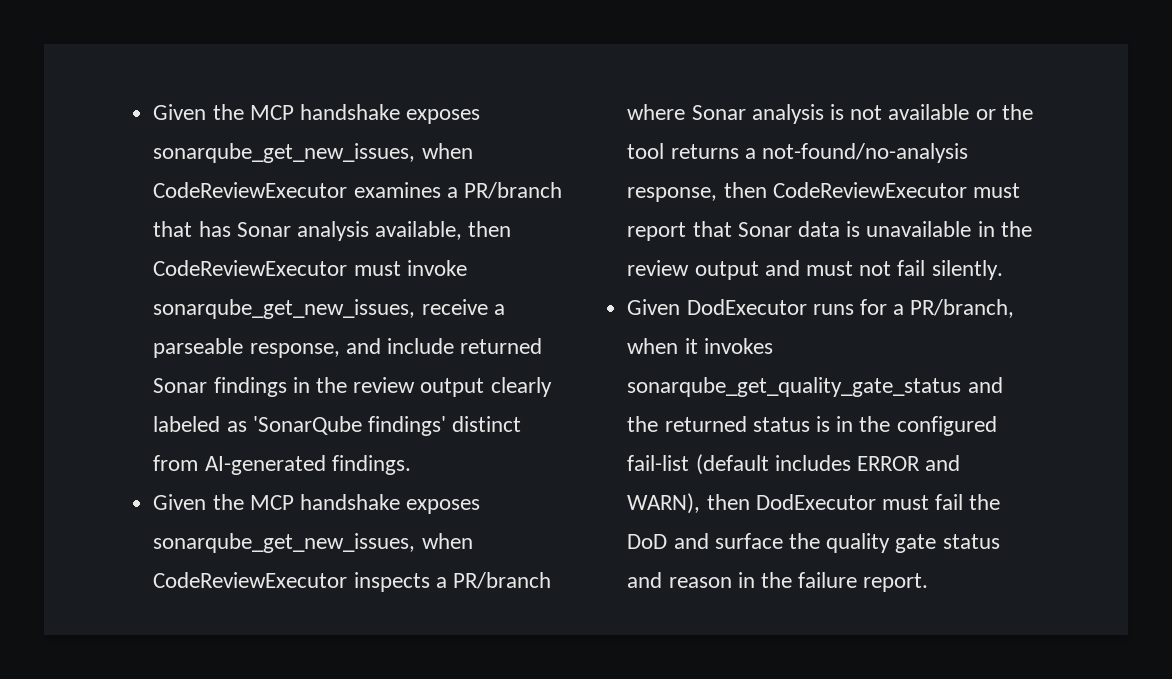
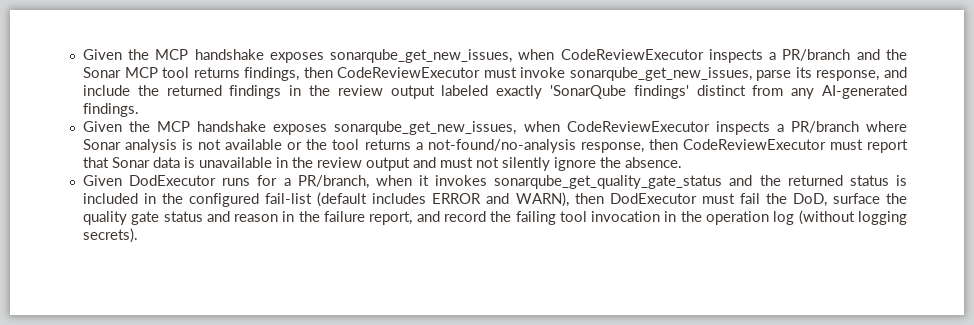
- Given the MCP handshake exposes sonarqube_get_new_issues, when CodeReviewExecutor examines a PR/branch that has Sonar analysis available, then CodeReviewExecutor must invoke sonarqube_get_new_issues, receive a parseable response, and include returned Sonar findings in the review output clearly labeled as 'SonarQube findings' distinct from AI-generated findings.
+ Given the MCP handshake exposes sonarqube_get_new_issues, when CodeReviewExecutor inspects a PR/branch and the Sonar MCP tool returns findings, then CodeReviewExecutor must invoke sonarqube_get_new_issues, parse its response, and include the returned findings in the review output labeled exactly 'SonarQube findings' distinct from any AI-generated findings.
- Given the MCP handshake exposes sonarqube_get_new_issues, when CodeReviewExecutor inspects a PR/branch where Sonar analysis is not available or the tool returns a not-found/no-analysis response, then CodeReviewExecutor must report that Sonar data is unavailable in the review output and must not fail silently.
+ Given the MCP handshake exposes sonarqube_get_new_issues, when CodeReviewExecutor inspects a PR/branch where Sonar analysis is not available or the tool returns a not-found/no-analysis response, then CodeReviewExecutor must report that Sonar data is unavailable in the review output and must not silently ignore the absence.
- Given DodExecutor runs for a PR/branch, when it invokes sonarqube_get_quality_gate_status and the returned status is in the configured fail-list (default includes ERROR and WARN), then DodExecutor must fail the DoD and surface the quality gate status and reason in the failure report.
+ Given DodExecutor runs for a PR/branch, when it invokes sonarqube_get_quality_gate_status and the returned status is included in the configured fail-list (default includes ERROR and WARN), then DodExecutor must fail the DoD, surface the quality gate status and reason in the failure report, and record the failing tool invocation in the operation log (without logging secrets).

